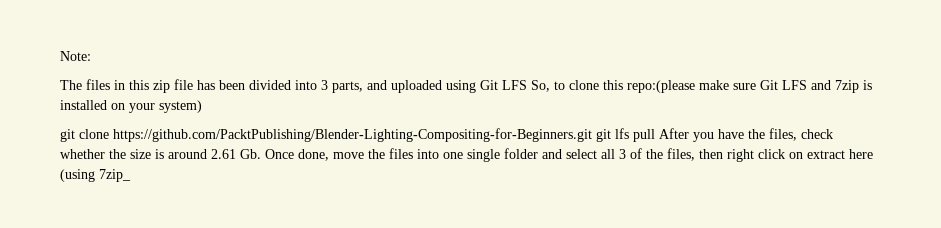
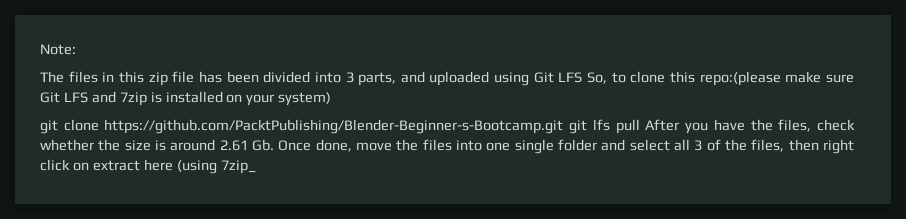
- git clone https://github.com/PacktPublishing/Blender-Lighting-Compositing-for-Beginners.git git lfs pull After you have the files, check whether the size is around 2.61 Gb. Once done, move the files into one single folder and select all 3 of the files, then right click on extract here (using 7zip_
+ git clone https://github.com/PacktPublishing/Blender-Beginner-s-Bootcamp.git git lfs pull After you have the files, check whether the size is around 2.61 Gb. Once done, move the files into one single folder and select all 3 of the files, then right click on extract here (using 7zip_

